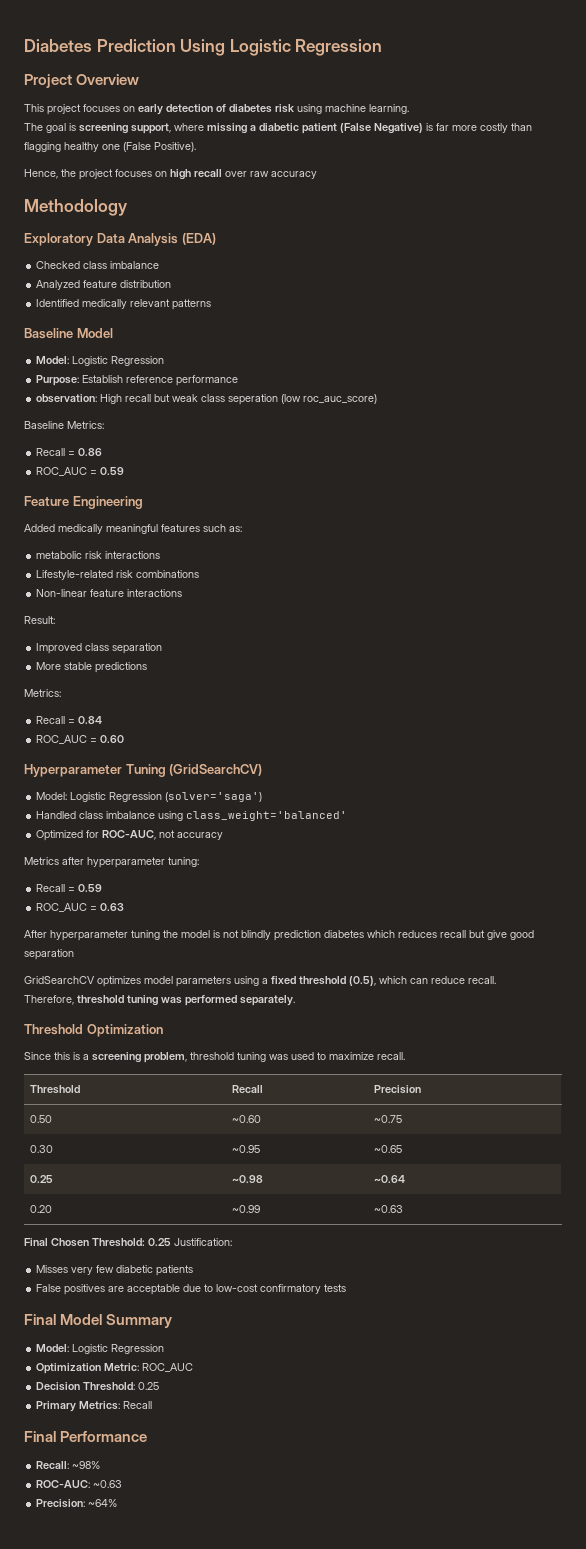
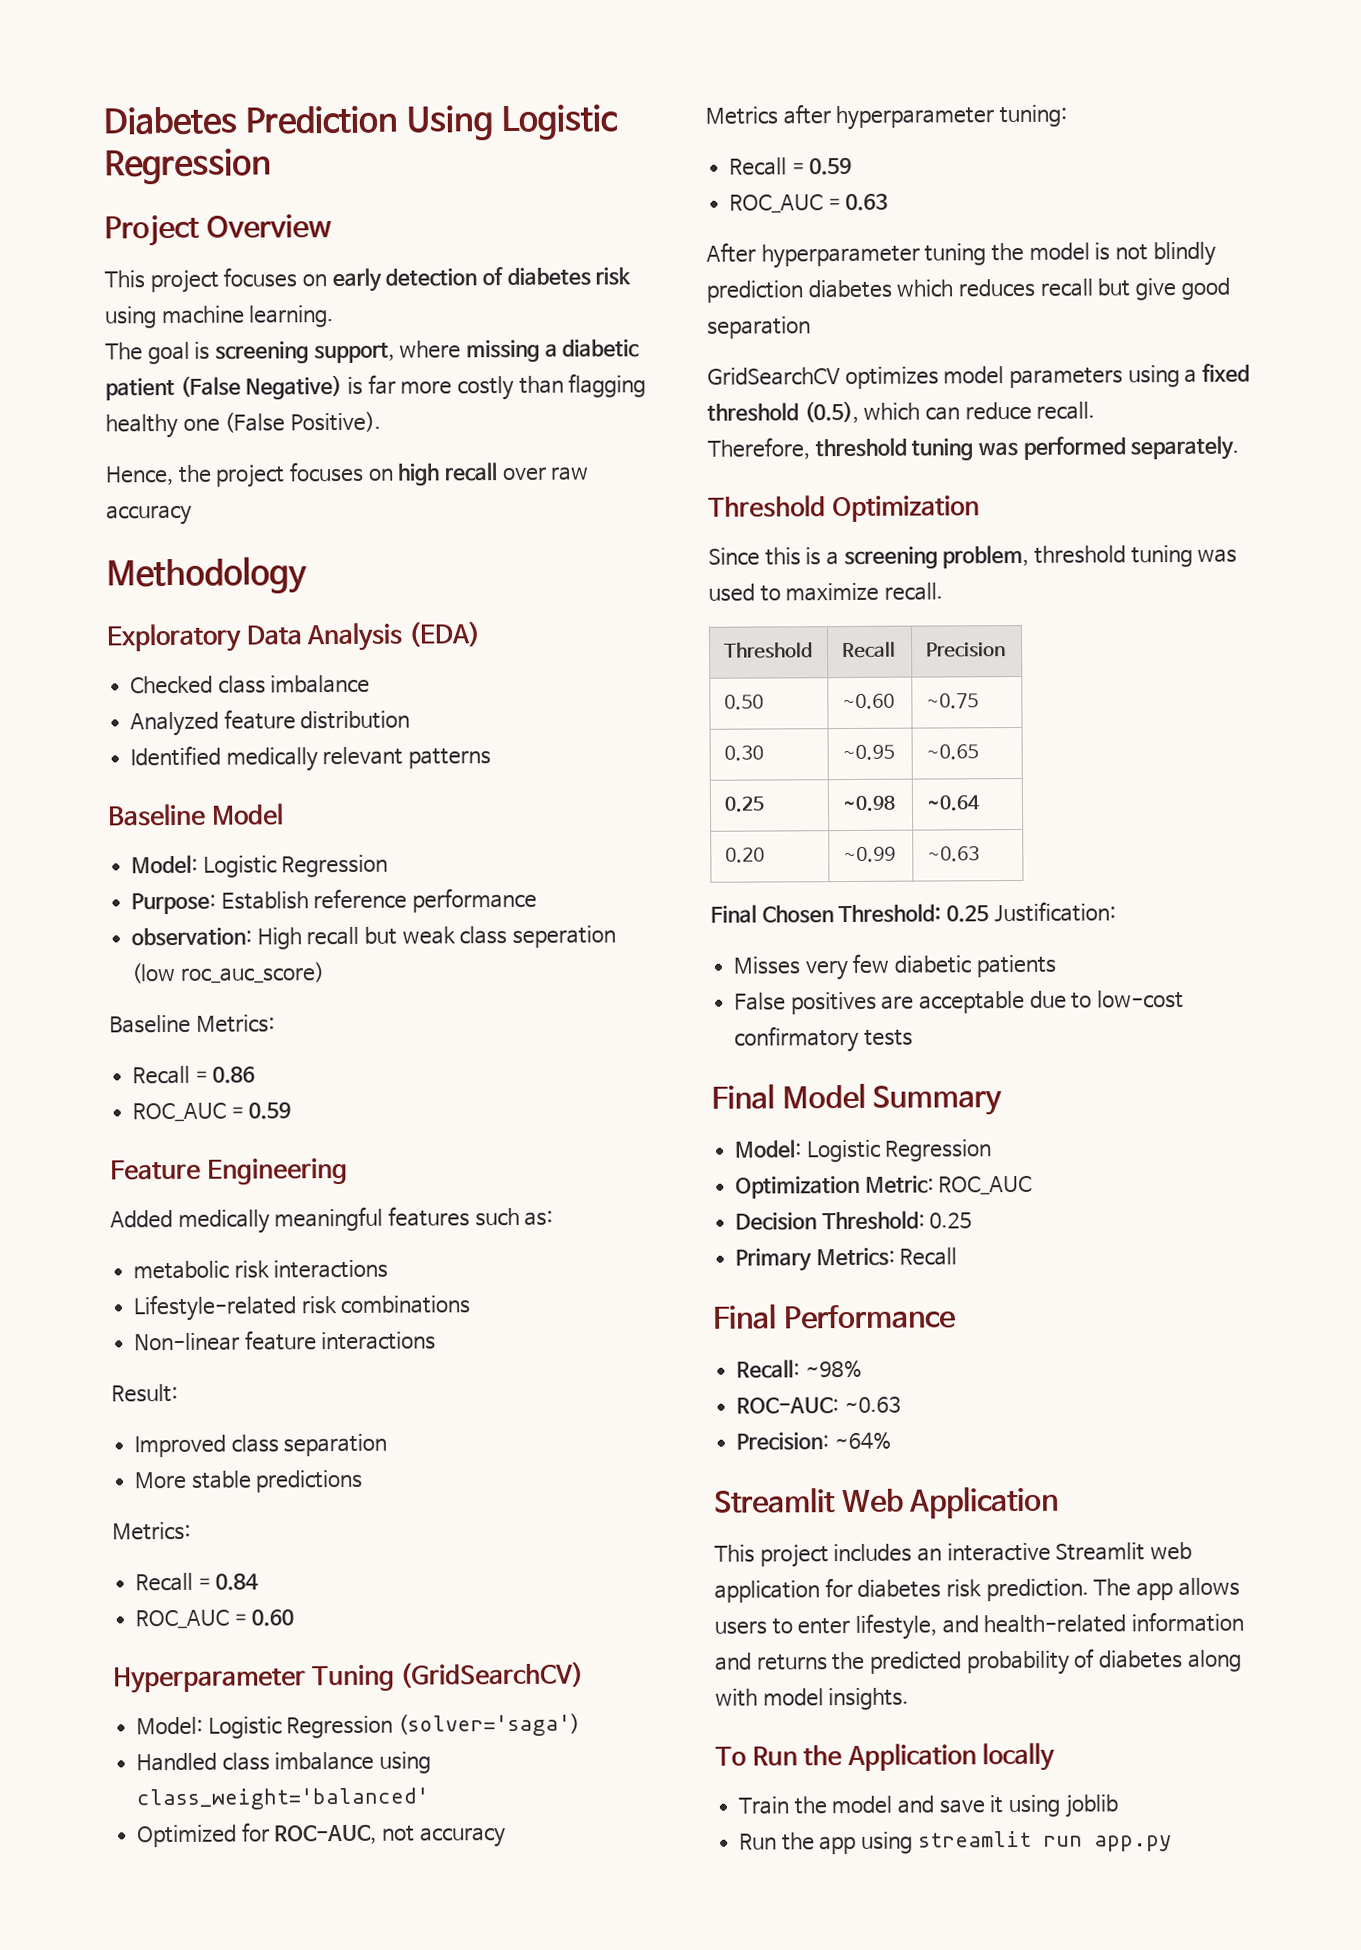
+ Streamlit Web Application
+ This project includes an interactive Streamlit web application for diabetes risk prediction. The app allows users to enter lifestyle, and health-related information and returns the predicted probability of diabetes along with model insights.
+ To Run the Application locally
+ Train the model and save it using joblib
+ Run the app using streamlit run app.py

